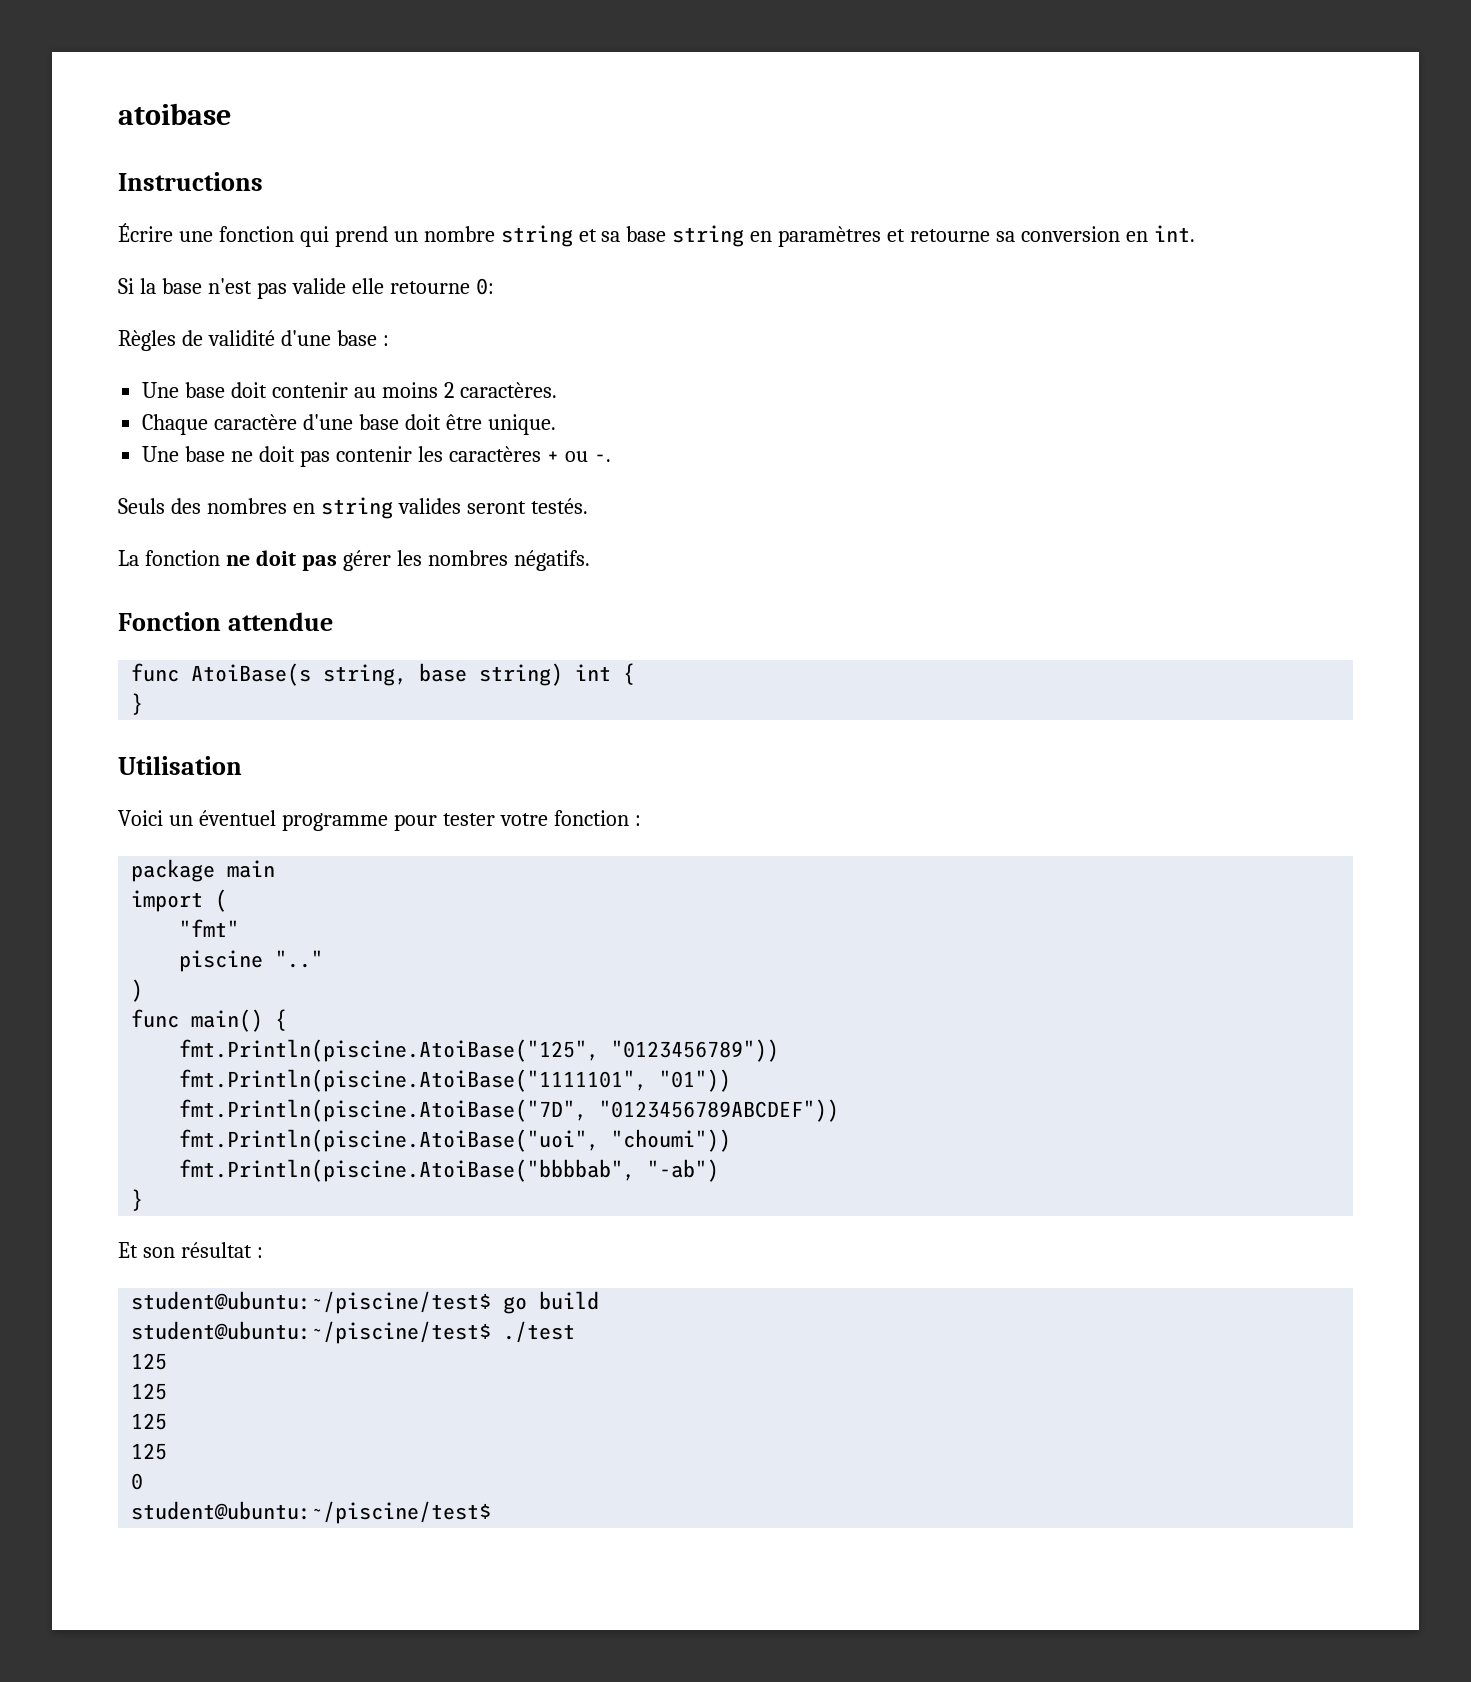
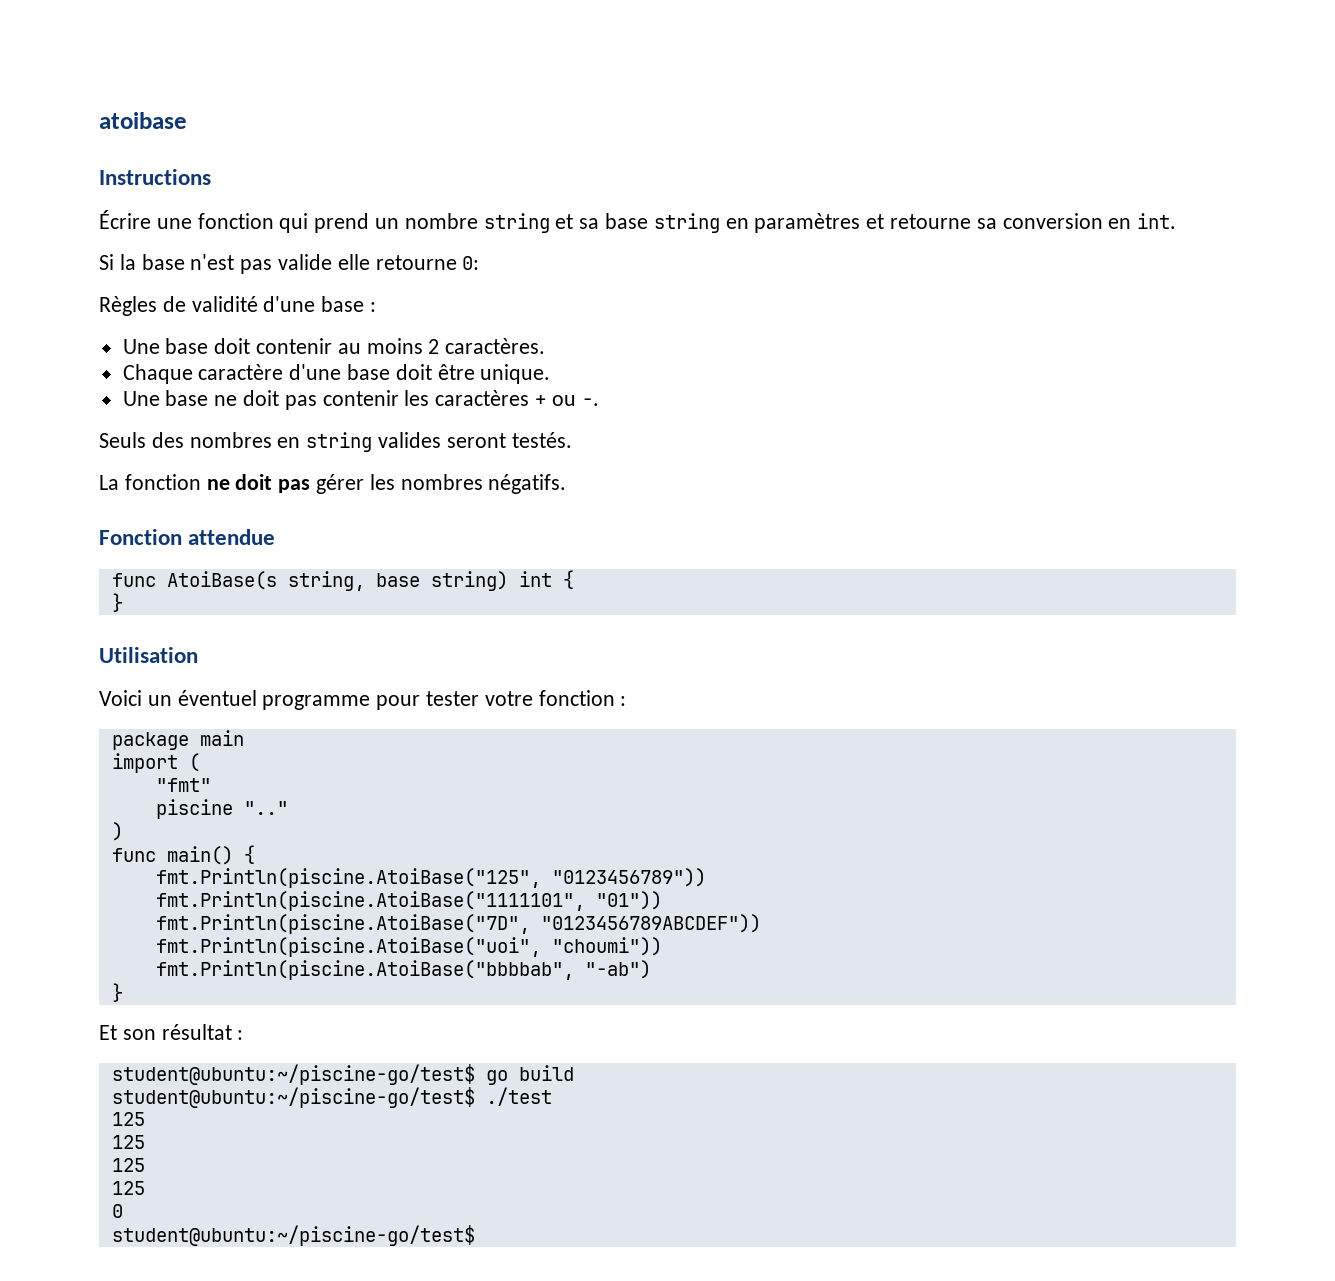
- student@ubuntu:~/piscine/test$ go build
+ student@ubuntu:~/piscine-go/test$ go build
- student@ubuntu:~/piscine/test$ ./test
+ student@ubuntu:~/piscine-go/test$ ./test
  0
- student@ubuntu:~/piscine/test$
+ student@ubuntu:~/piscine-go/test$

